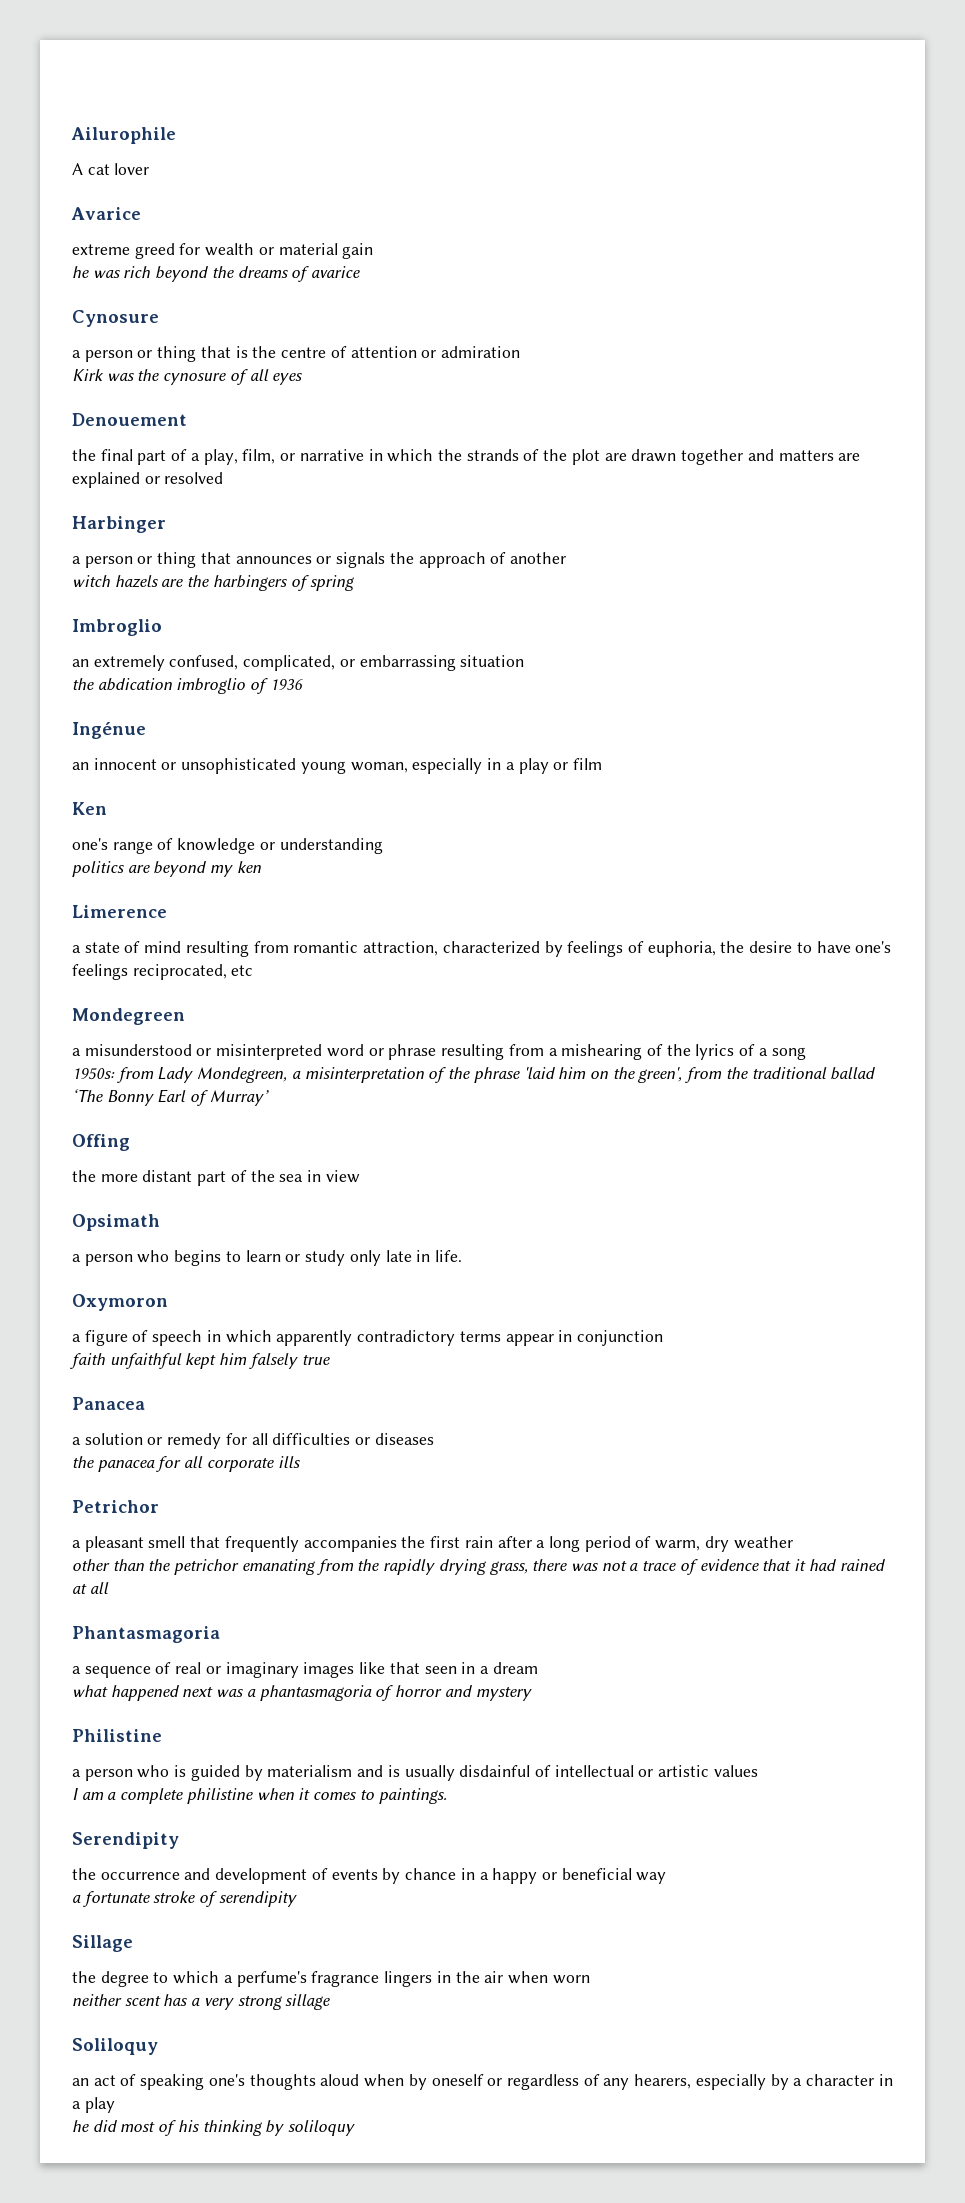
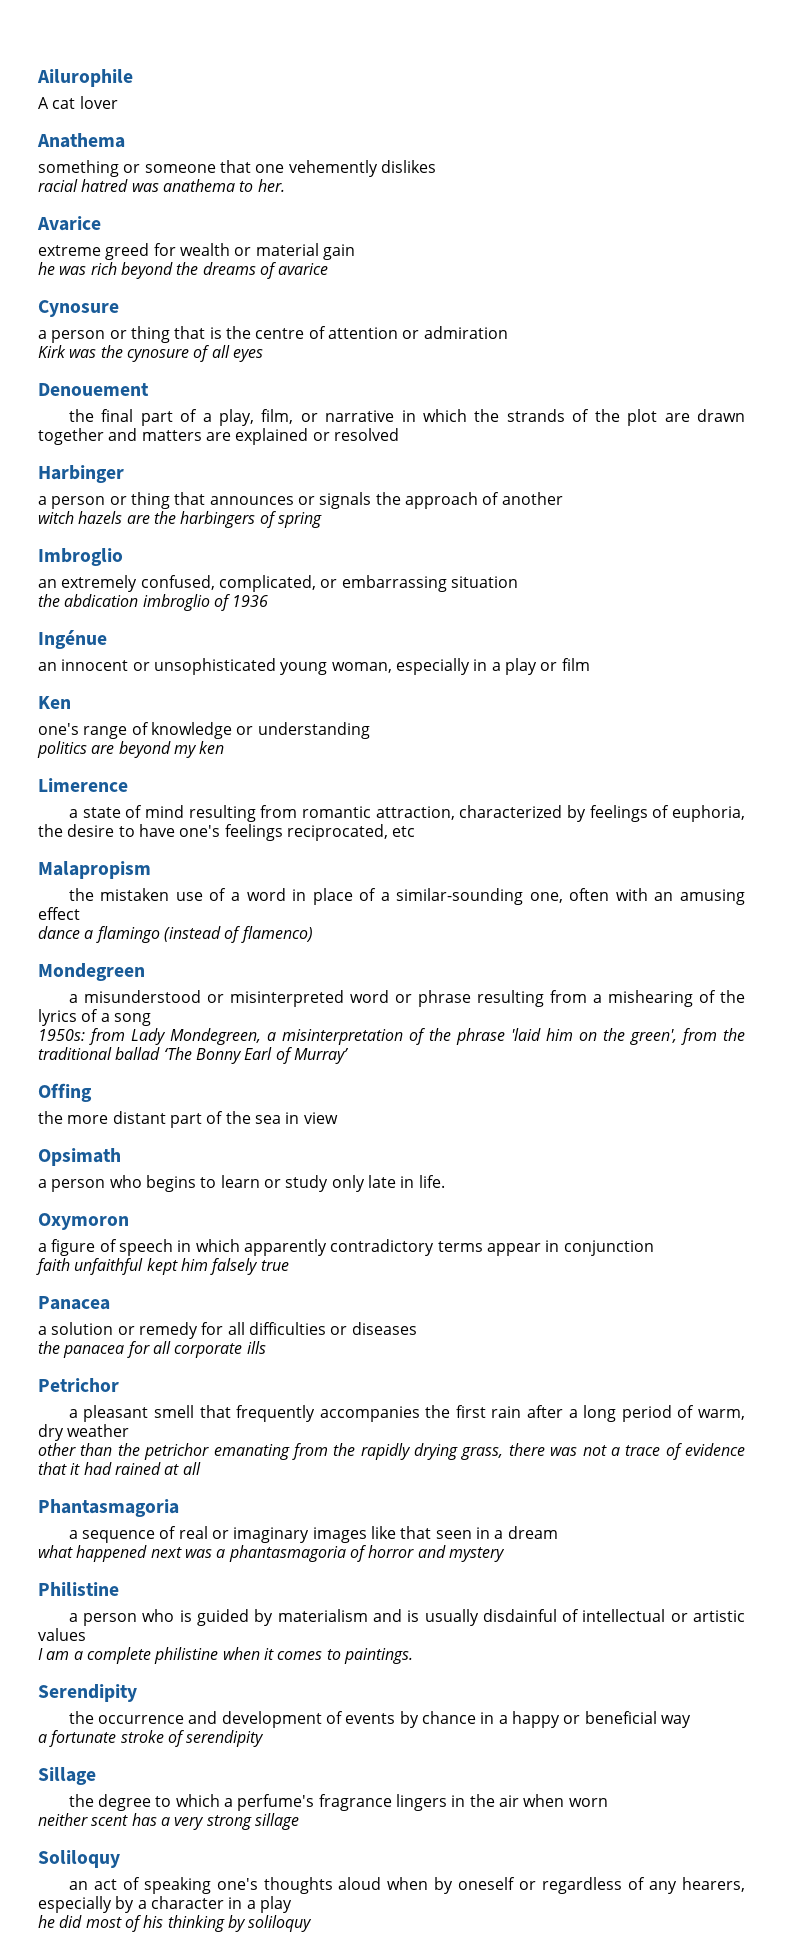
+ Anathema
+ something or someone that one vehemently dislikes
+ racial hatred was anathema to her.
+ Malapropism
+ the mistaken use of a word in place of a similar-sounding one, often with an amusing effect
+ dance a flamingo (instead of flamenco)

